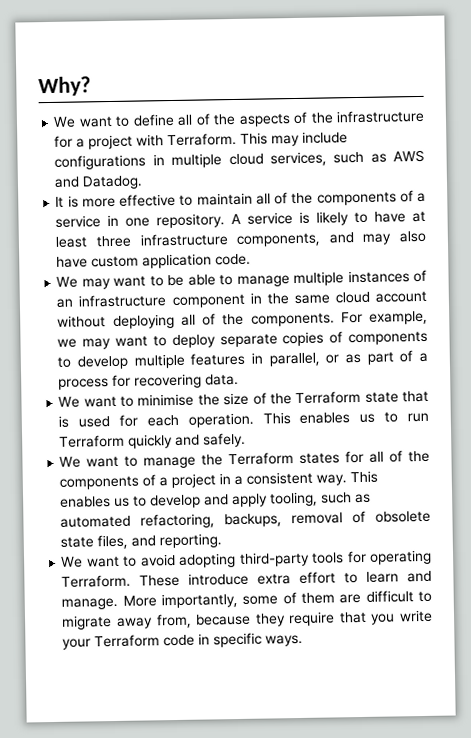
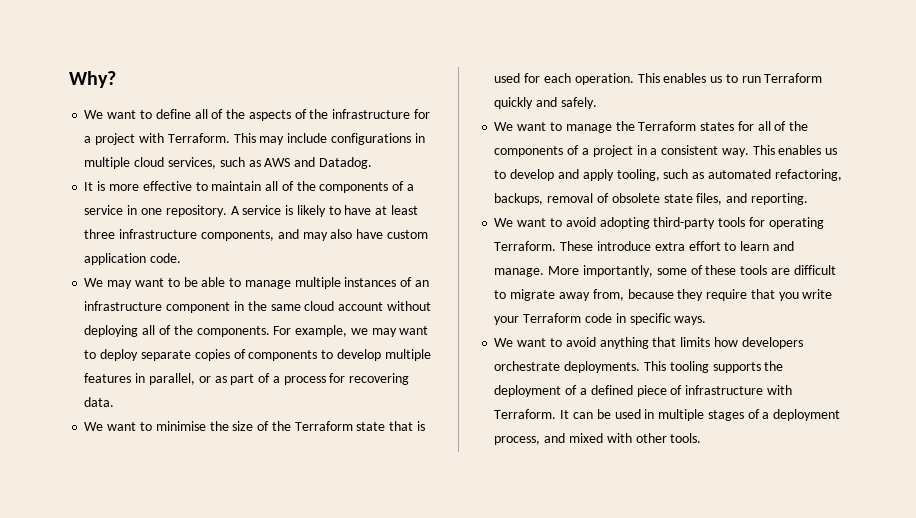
- More importantly, some of them are difficult to migrate away from, because they require that you write your Terraform code in specific ways.
+ More importantly, some of these tools are difficult to migrate away from, because they require that you write your Terraform code in specific ways.
+ We want to avoid anything that limits how developers orchestrate deployments. This tooling supports the deployment of a defined piece of infrastructure with Terraform. It can be used in multiple stages of a deployment process, and mixed with other tools.

